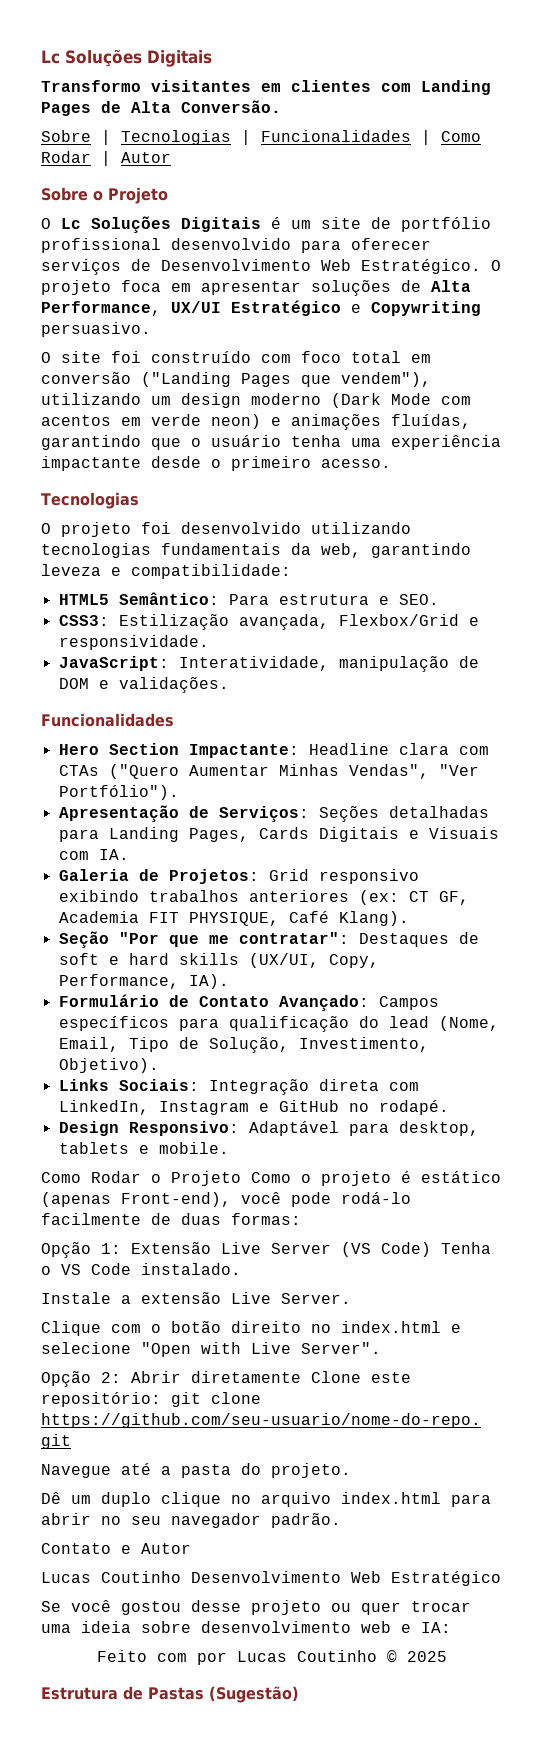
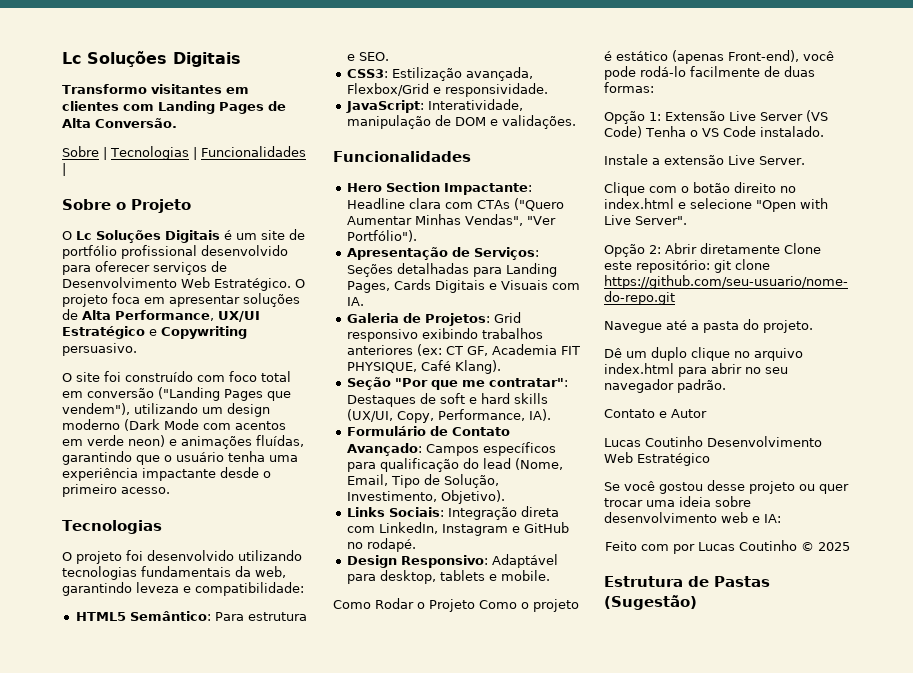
- Sobre | Tecnologias | Funcionalidades | Como Rodar | Autor
+ Sobre | Tecnologias | Funcionalidades |

